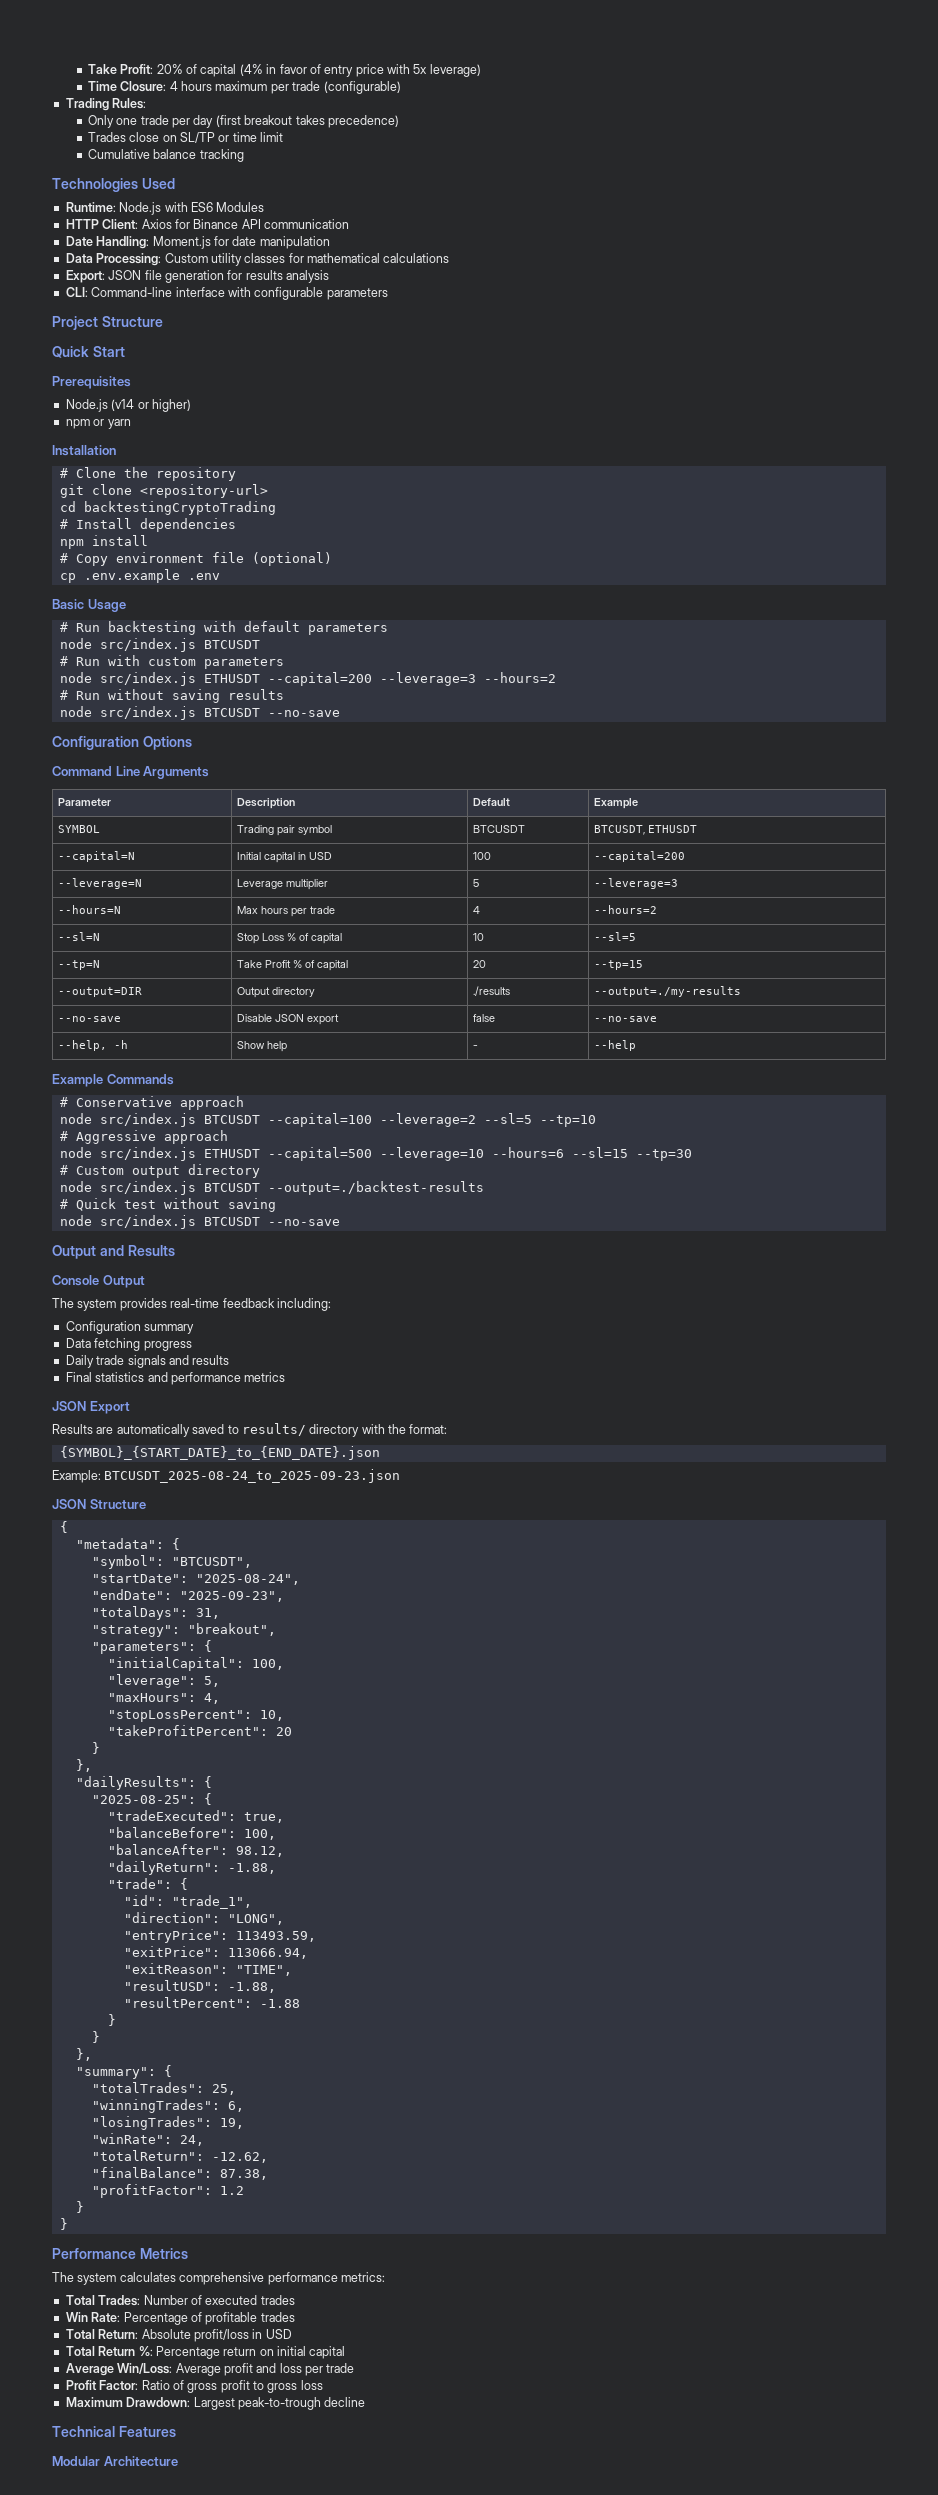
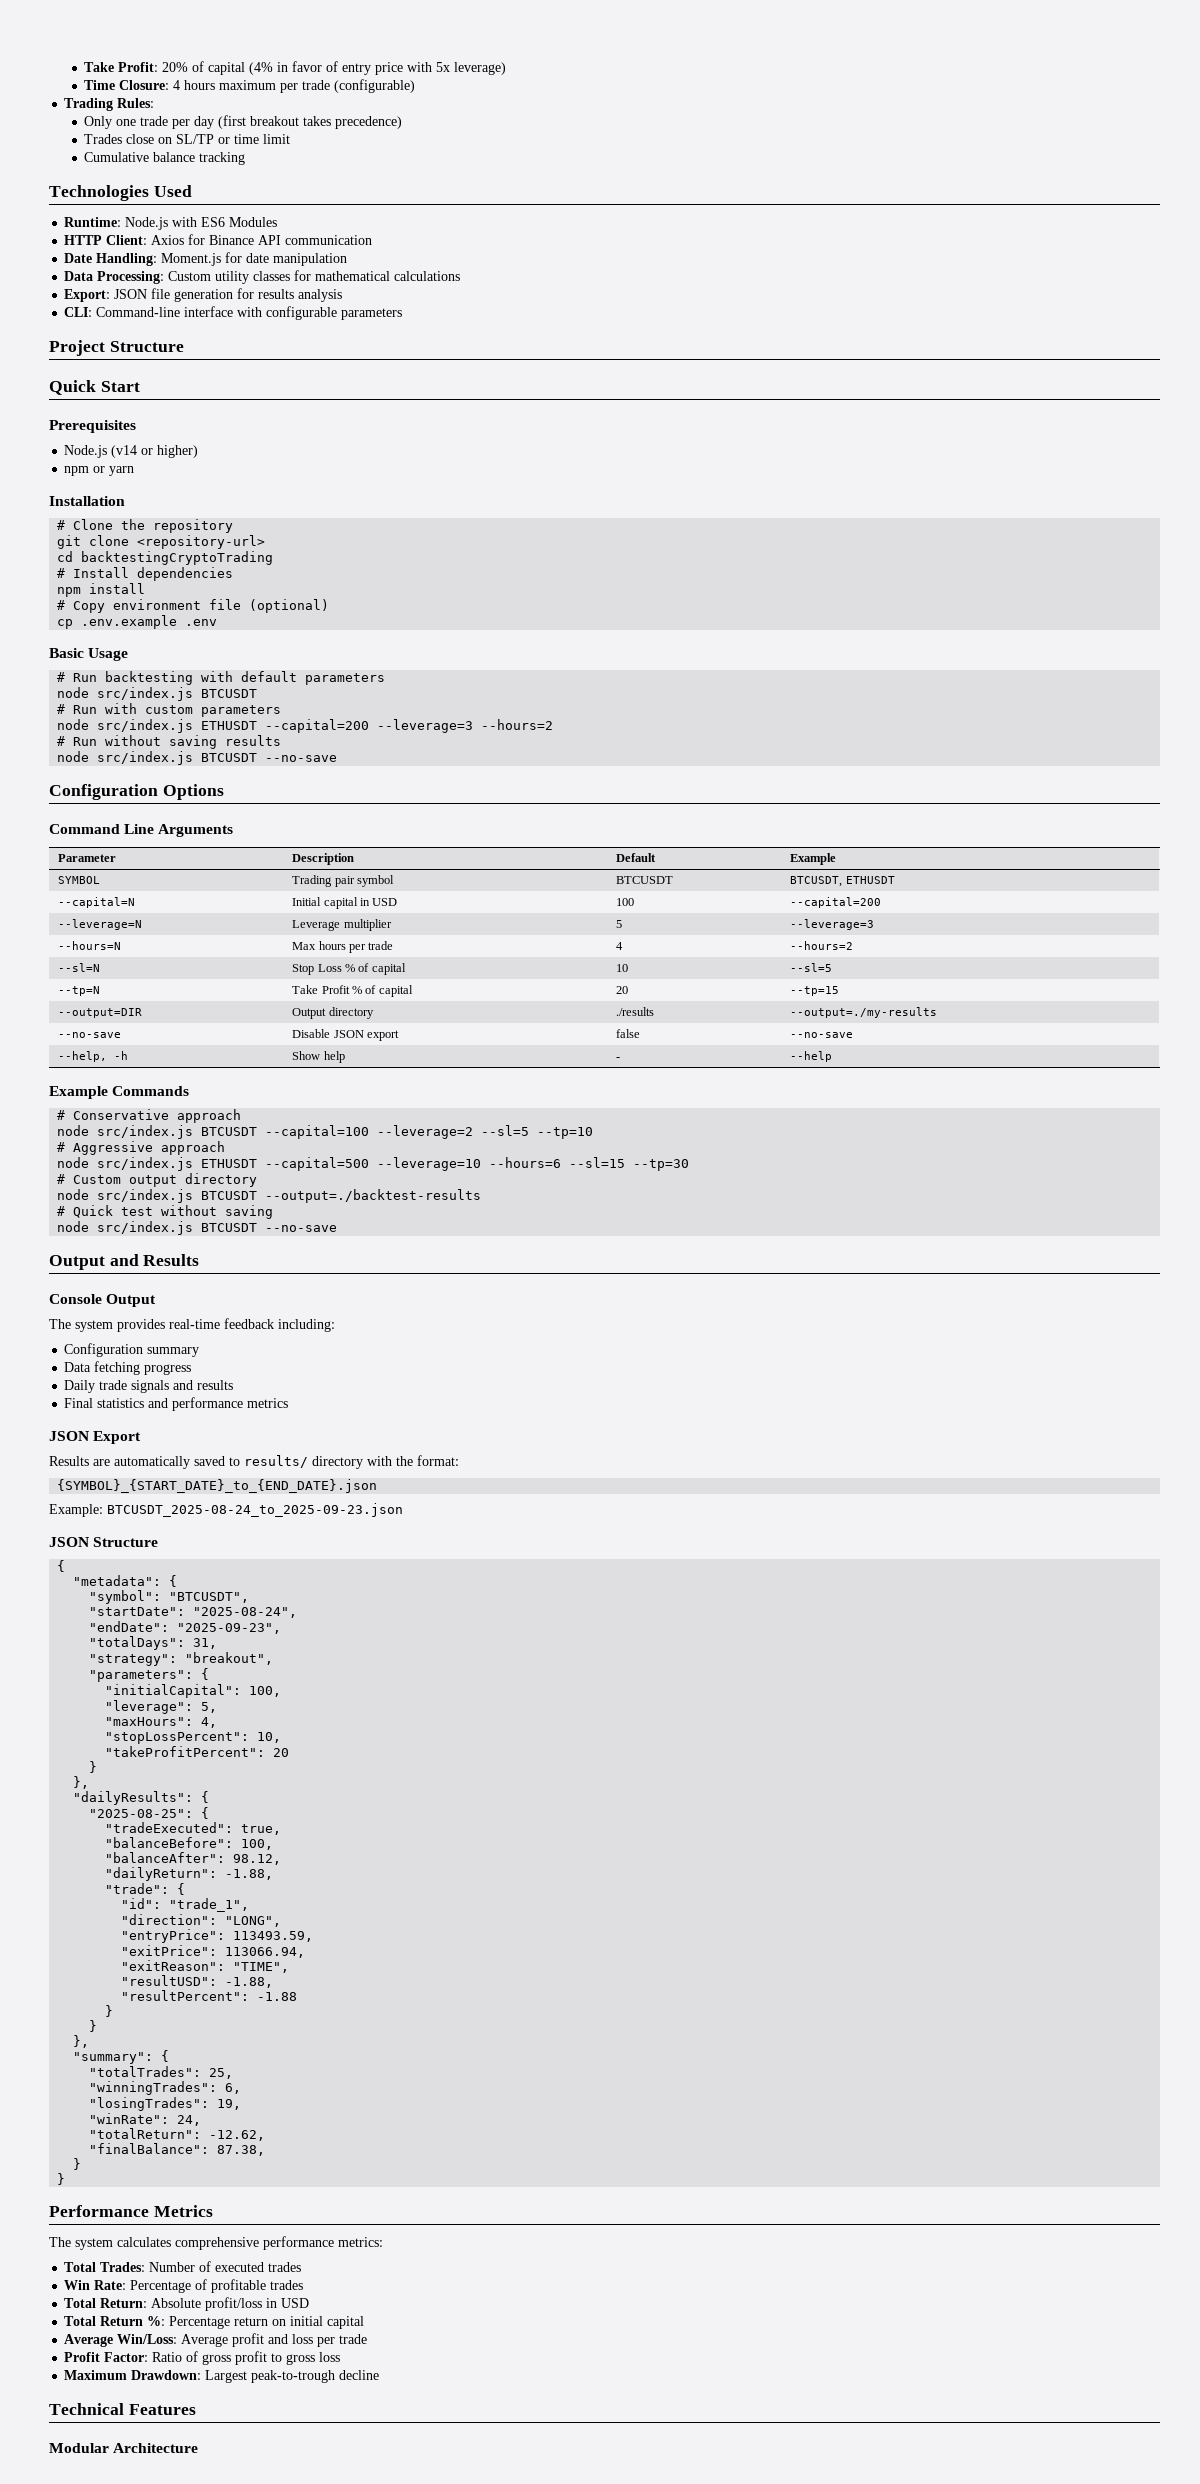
- "profitFactor": 1.2

